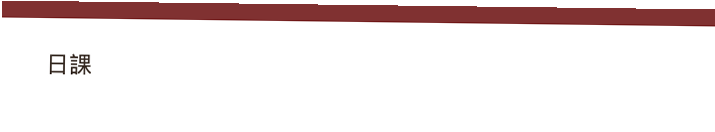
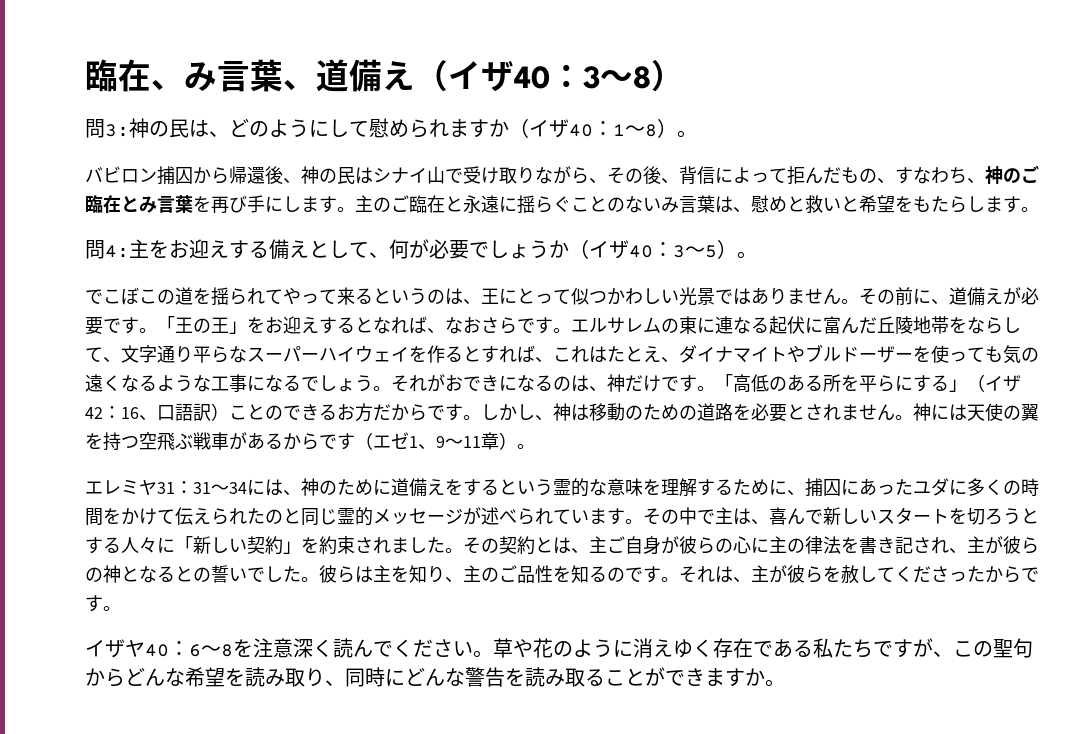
- 日課
+ 臨在、み言葉、道備え（イザ40：3～8）
+ 問3:神の民は、どのようにして慰められますか（イザ40：1～8）。
+ バビロン捕囚から帰還後、神の民はシナイ山で受け取りながら、その後、背信によって拒んだもの、すなわち、神のご臨在とみ言葉を再び手にします。主のご臨在と永遠に揺らぐことのないみ言葉は、慰めと救いと希望をもたらします。
+ 問4:主をお迎えする備えとして、何が必要でしょうか（イザ40：3～5）。
+ でこぼこの道を揺られてやって来るというのは、王にとって似つかわしい光景ではありません。その前に、道備えが必要です。「王の王」をお迎えするとなれば、なおさらです。エルサレムの東に連なる起伏に富んだ丘陵地帯をならして、文字通り平らなスーパーハイウェイを作るとすれば、これはたとえ、ダイナマイトやブルドーザーを使っても気の遠くなるような工事になるでしょう。それがおできになるのは、神だけです。「高低のある所を平らにする」（イザ42：16、口語訳）ことのできるお方だからです。しかし、神は移動のための道路を必要とされません。神には天使の翼を持つ空飛ぶ戦車があるからです（エゼ1、9～11章）。
+ エレミヤ31：31～34には、神のために道備えをするという霊的な意味を理解するために、捕囚にあったユダに多くの時間をかけて伝えられたのと同じ霊的メッセージが述べられています。その中で主は、喜んで新しいスタートを切ろうとする人々に「新しい契約」を約束されました。その契約とは、主ご自身が彼らの心に主の律法を書き記され、主が彼らの神となるとの誓いでした。彼らは主を知り、主のご品性を知るのです。それは、主が彼らを赦してくださったからです。
+ イザヤ40：6～8を注意深く読んでください。草や花のように消えゆく存在である私たちですが、この聖句からどんな希望を読み取り、同時にどんな警告を読み取ることができますか。

